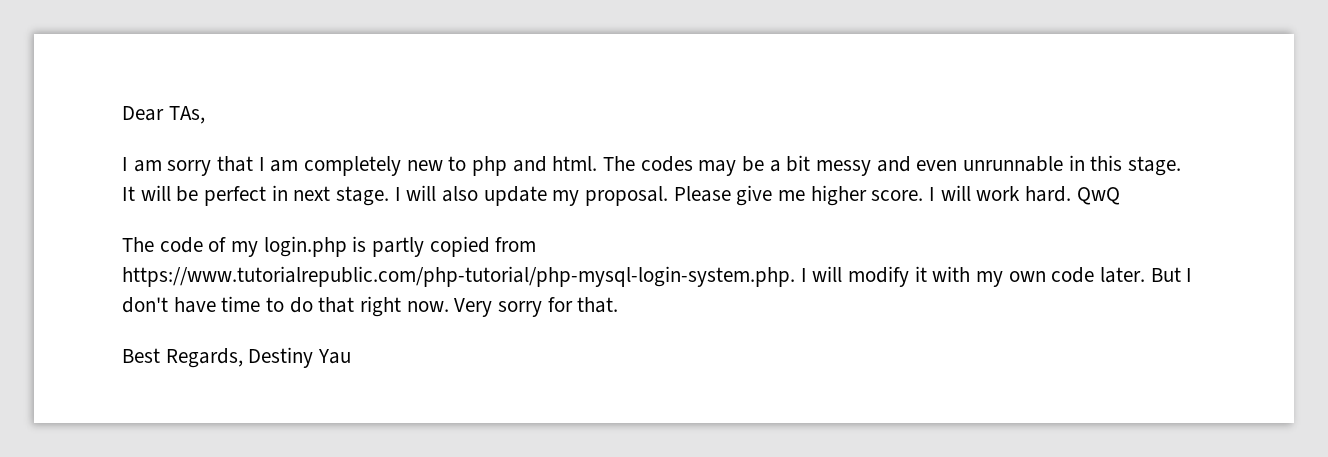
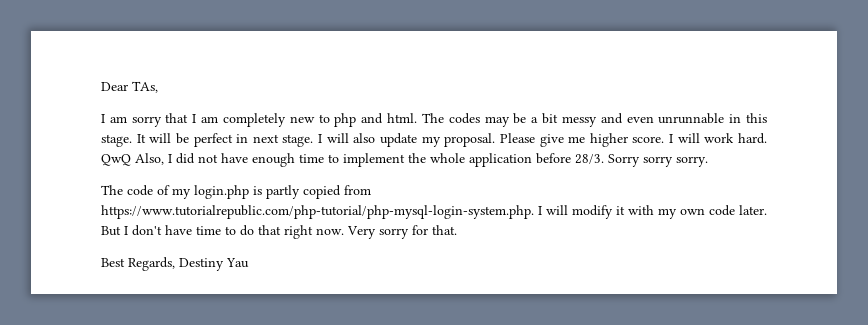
- QwQ
+ QwQ Also, I did not have enough time to implement the whole application before 28/3. Sorry sorry sorry.

